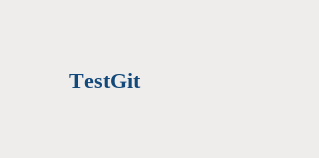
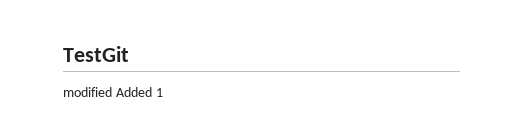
+ modified Added 1

